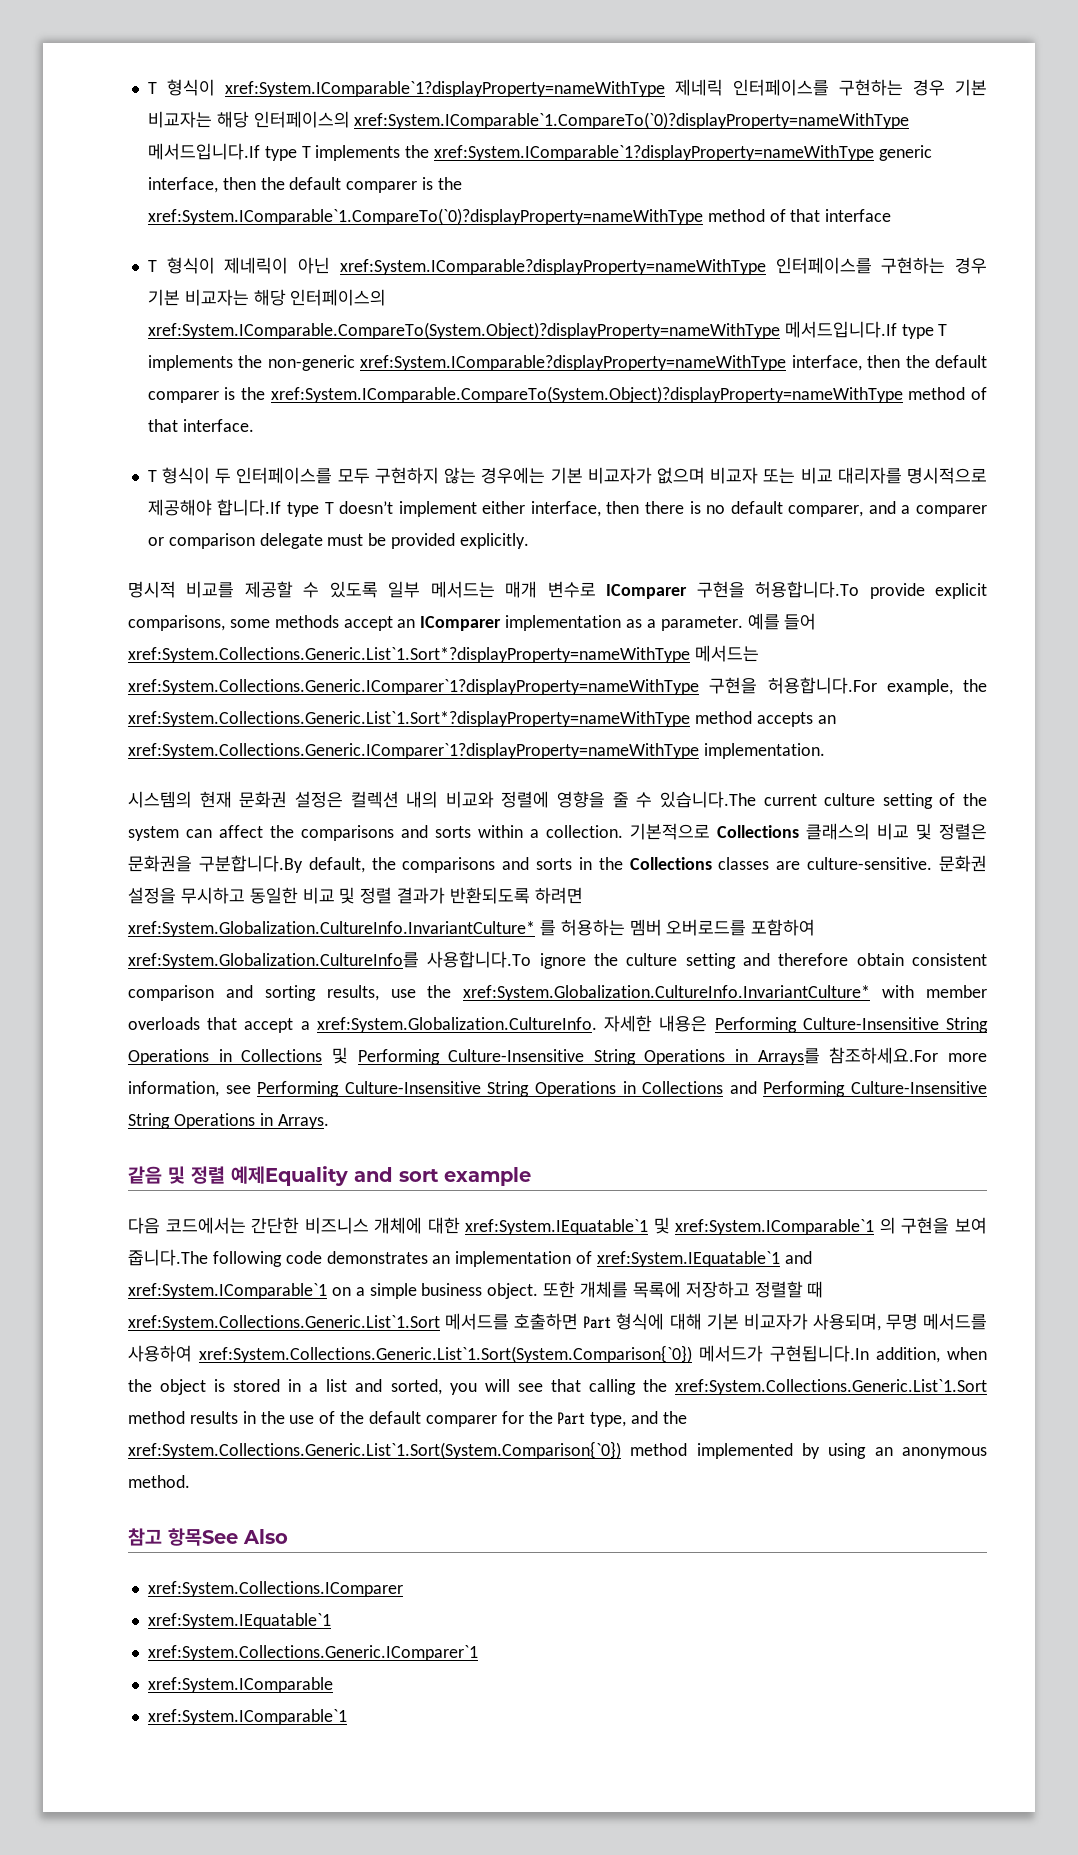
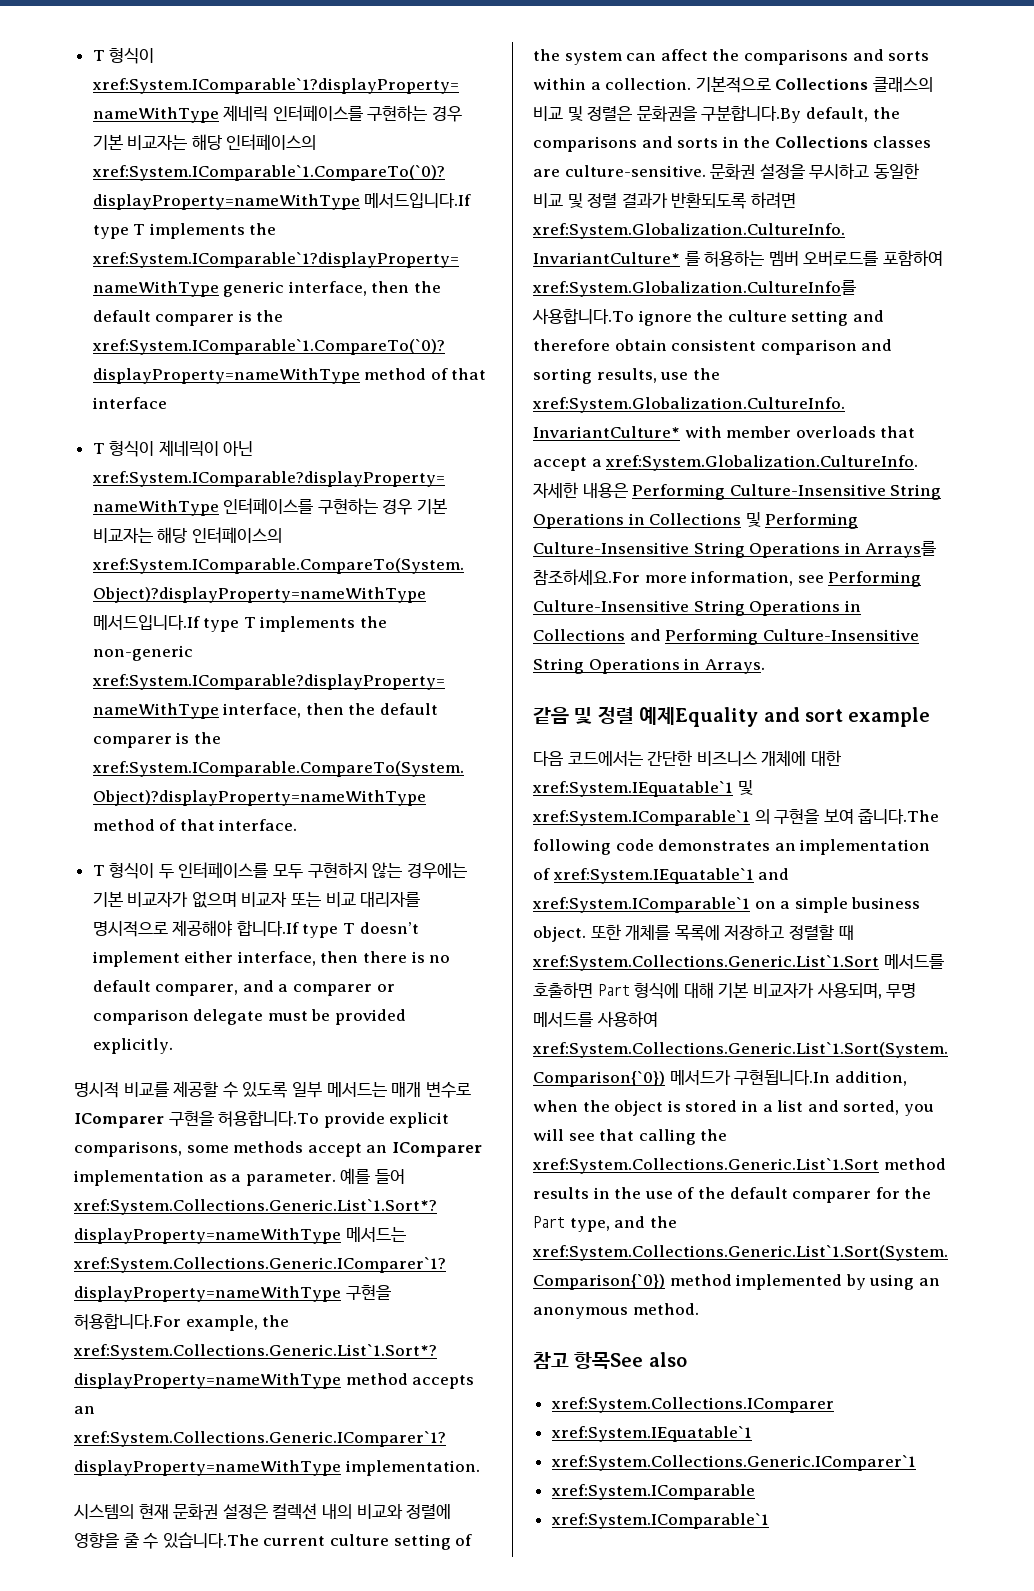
- 참고 항목See Also
+ 참고 항목See also

